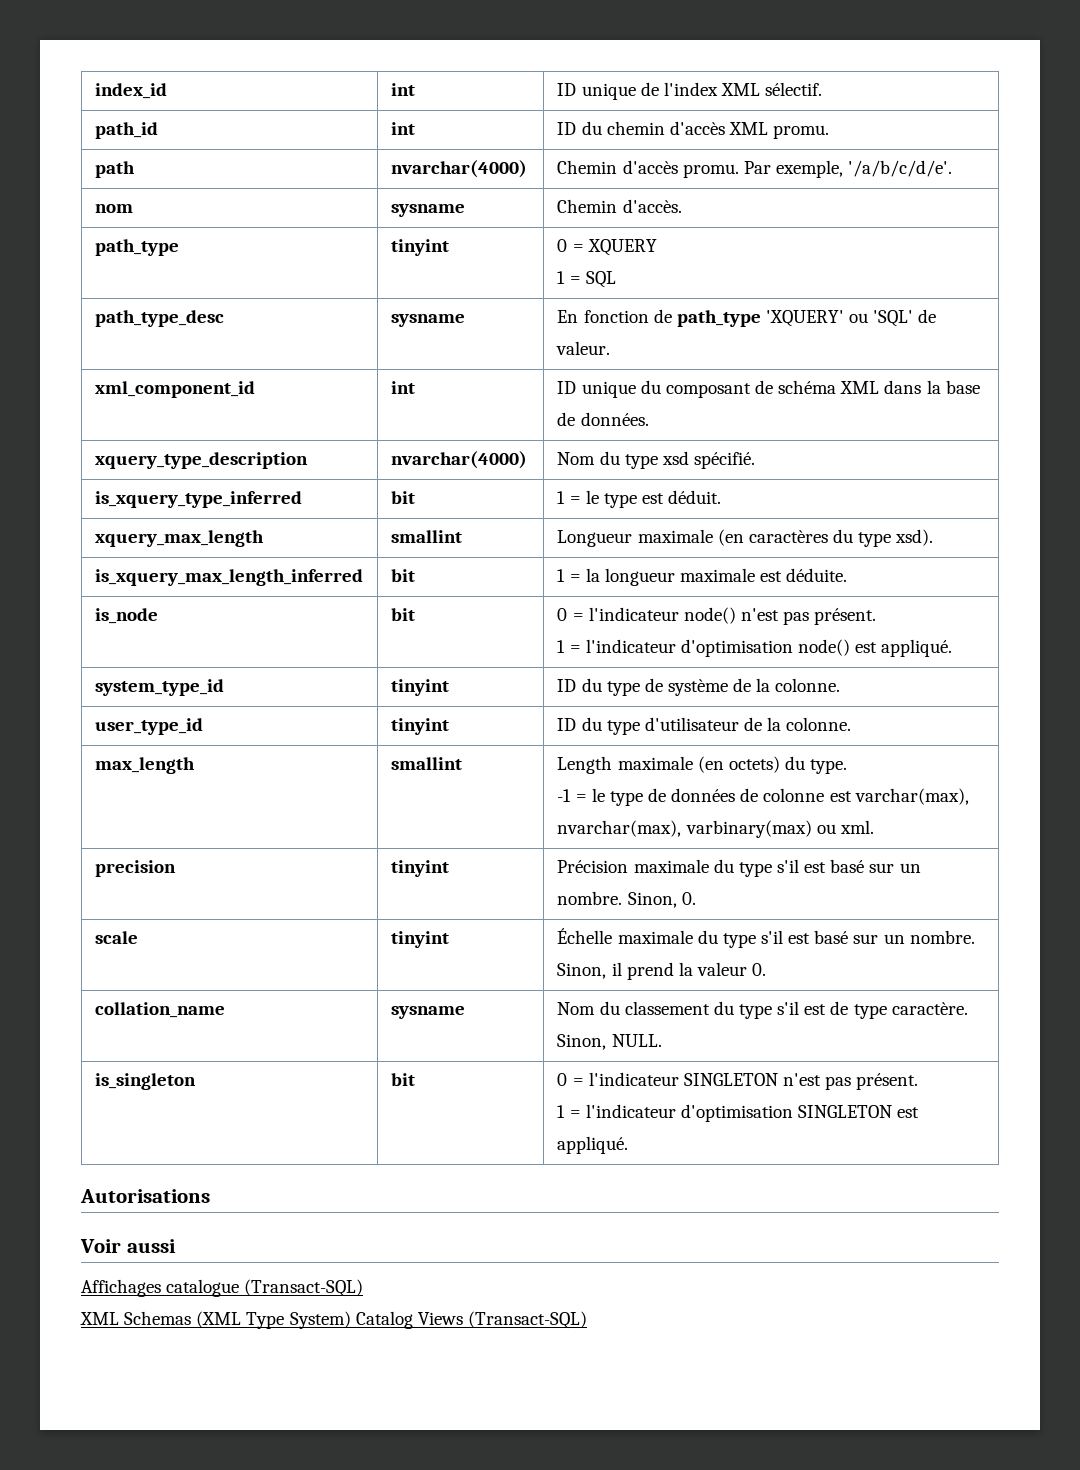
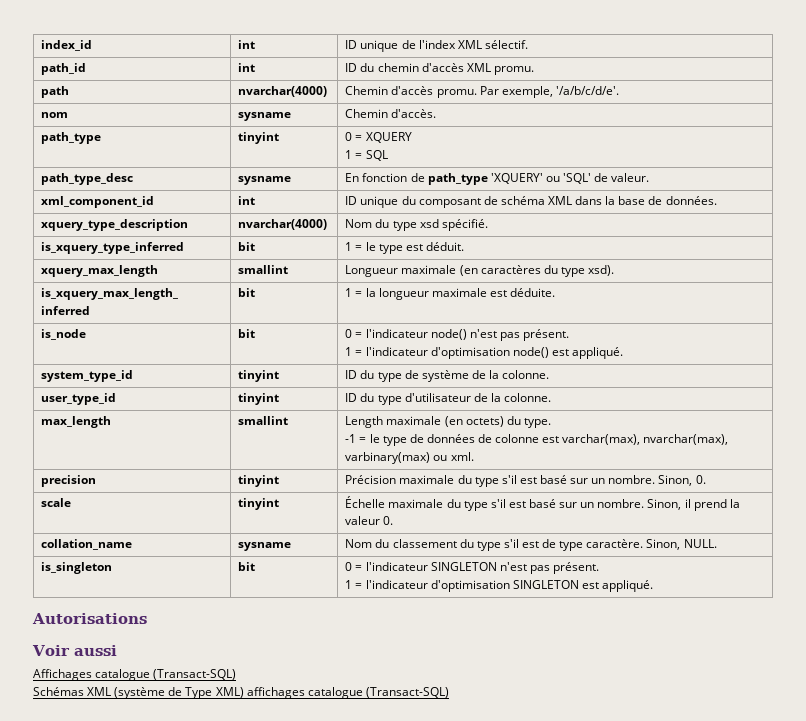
- XML Schemas (XML Type System) Catalog Views (Transact-SQL)
+ Schémas XML (système de Type XML) affichages catalogue (Transact-SQL)

